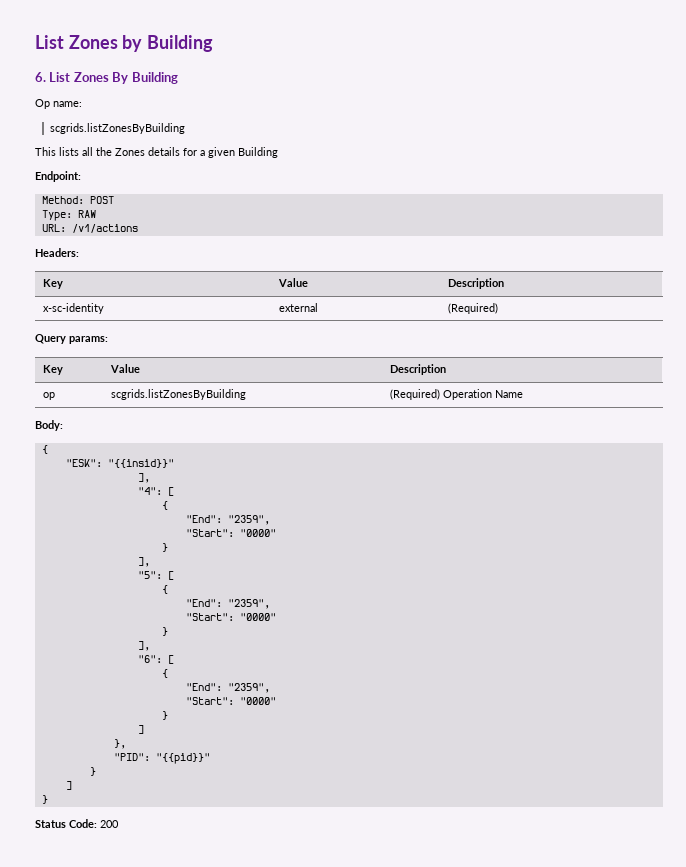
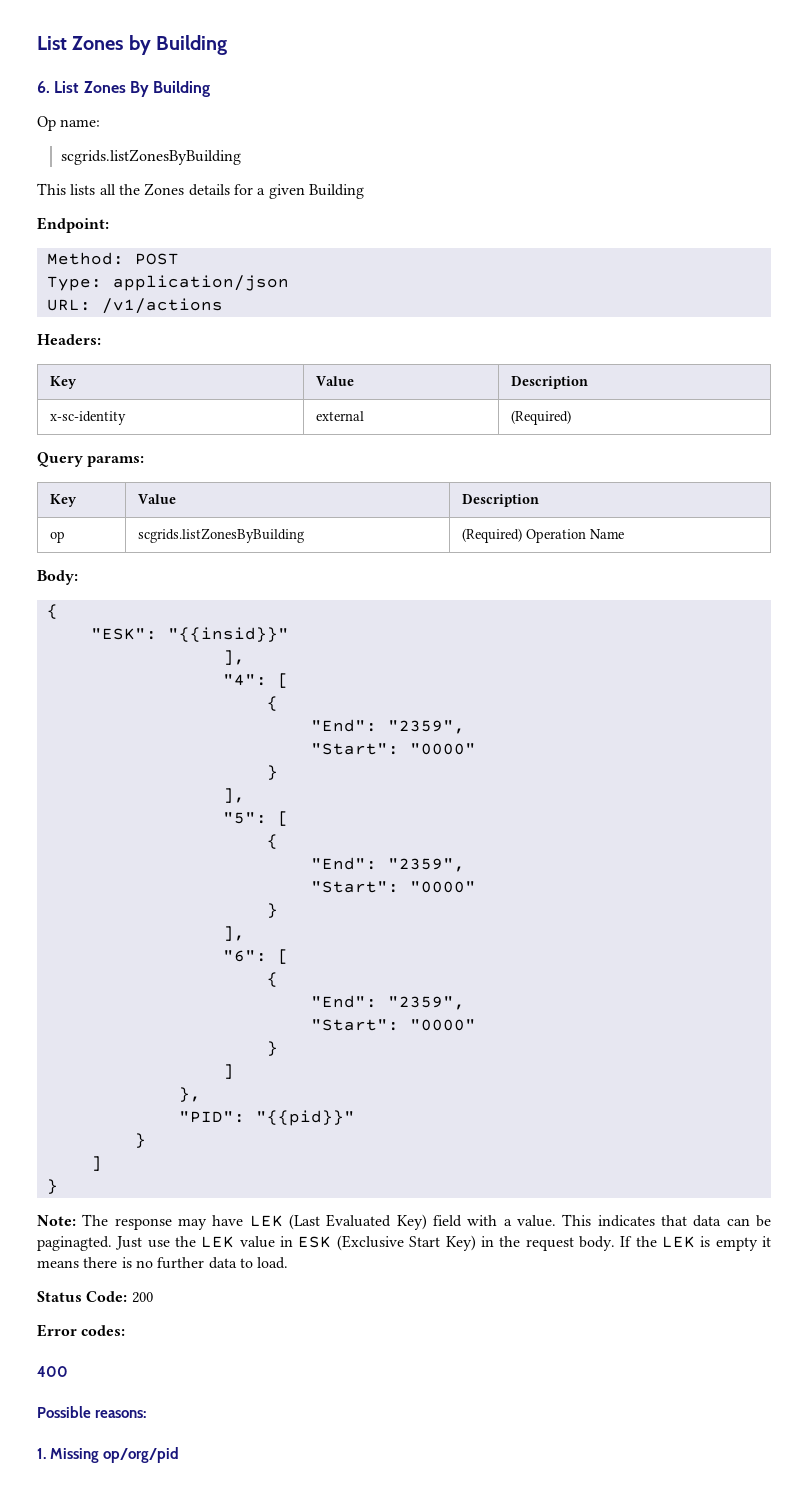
- Type: RAW
+ Type: application/json
+ Note: The response may have LEK (Last Evaluated Key) field with a value. This indicates that data can be paginagted. Just use the LEK value in ESK (Exclusive Start Key) in the request body. If the LEK is empty it means there is no further data to load.
  Status Code: 200
+ Error codes:
+ 400
+ Possible reasons:
+ 1. Missing op/org/pid

